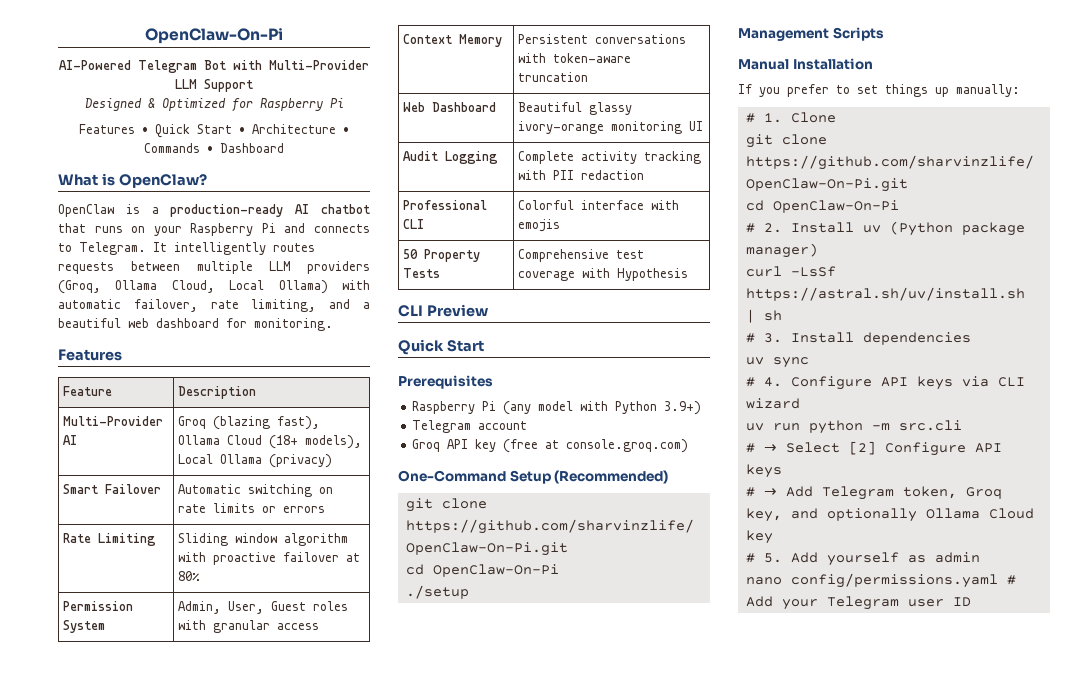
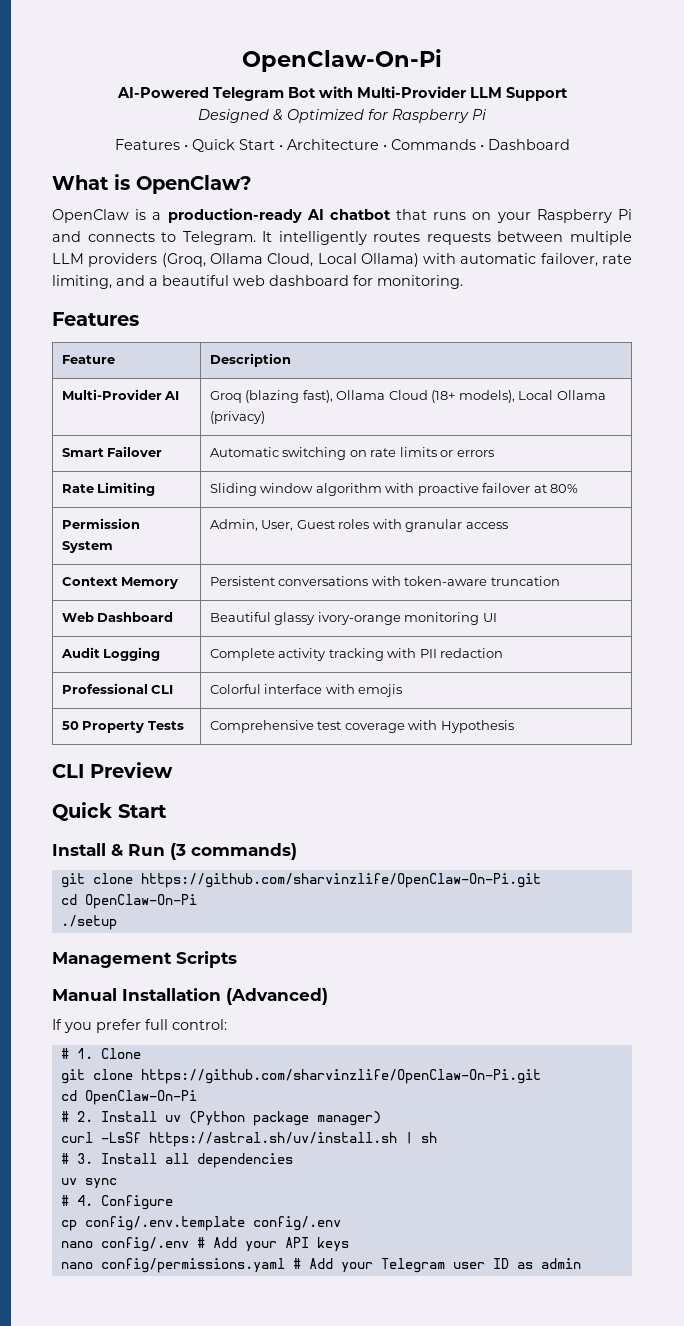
- Prerequisites
- Raspberry Pi (any model with Python 3.9+)
- Telegram account
- Groq API key (free at console.groq.com)
- One-Command Setup (Recommended)
+ Install & Run (3 commands)
- Manual Installation
+ Manual Installation (Advanced)
- If you prefer to set things up manually:
+ If you prefer full control:
- # 3. Install dependencies
+ # 3. Install all dependencies
- # 4. Configure API keys via CLI wizard
- uv run python -m src.cli
- # → Select [2] Configure API keys
- # → Add Telegram token, Groq key, and optionally Ollama Cloud key
- # 5. Add yourself as admin
+ # 4. Configure
+ cp config/.env.template config/.env
+ nano config/.env # Add your API keys
- nano config/permissions.yaml # Add your Telegram user ID
+ nano config/permissions.yaml # Add your Telegram user ID as admin

